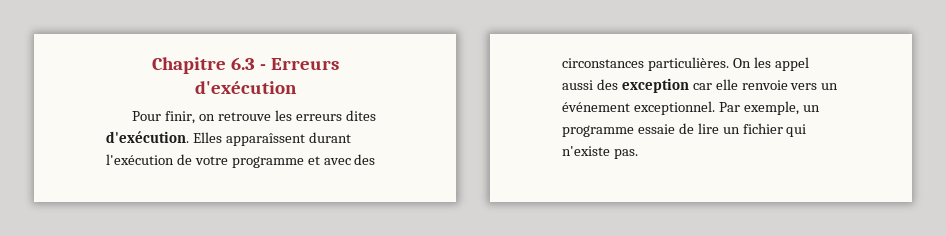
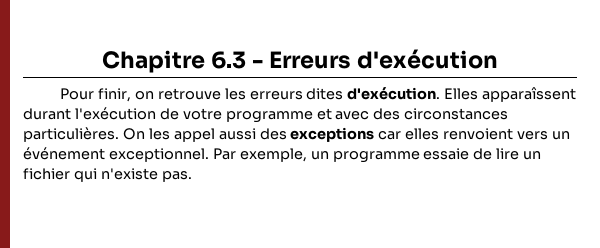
- On les appel aussi des exception car elle renvoie vers un événement exceptionnel.
+ On les appel aussi des exceptions car elles renvoient vers un événement exceptionnel.

